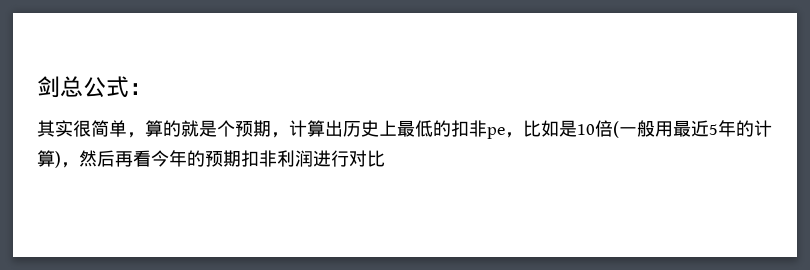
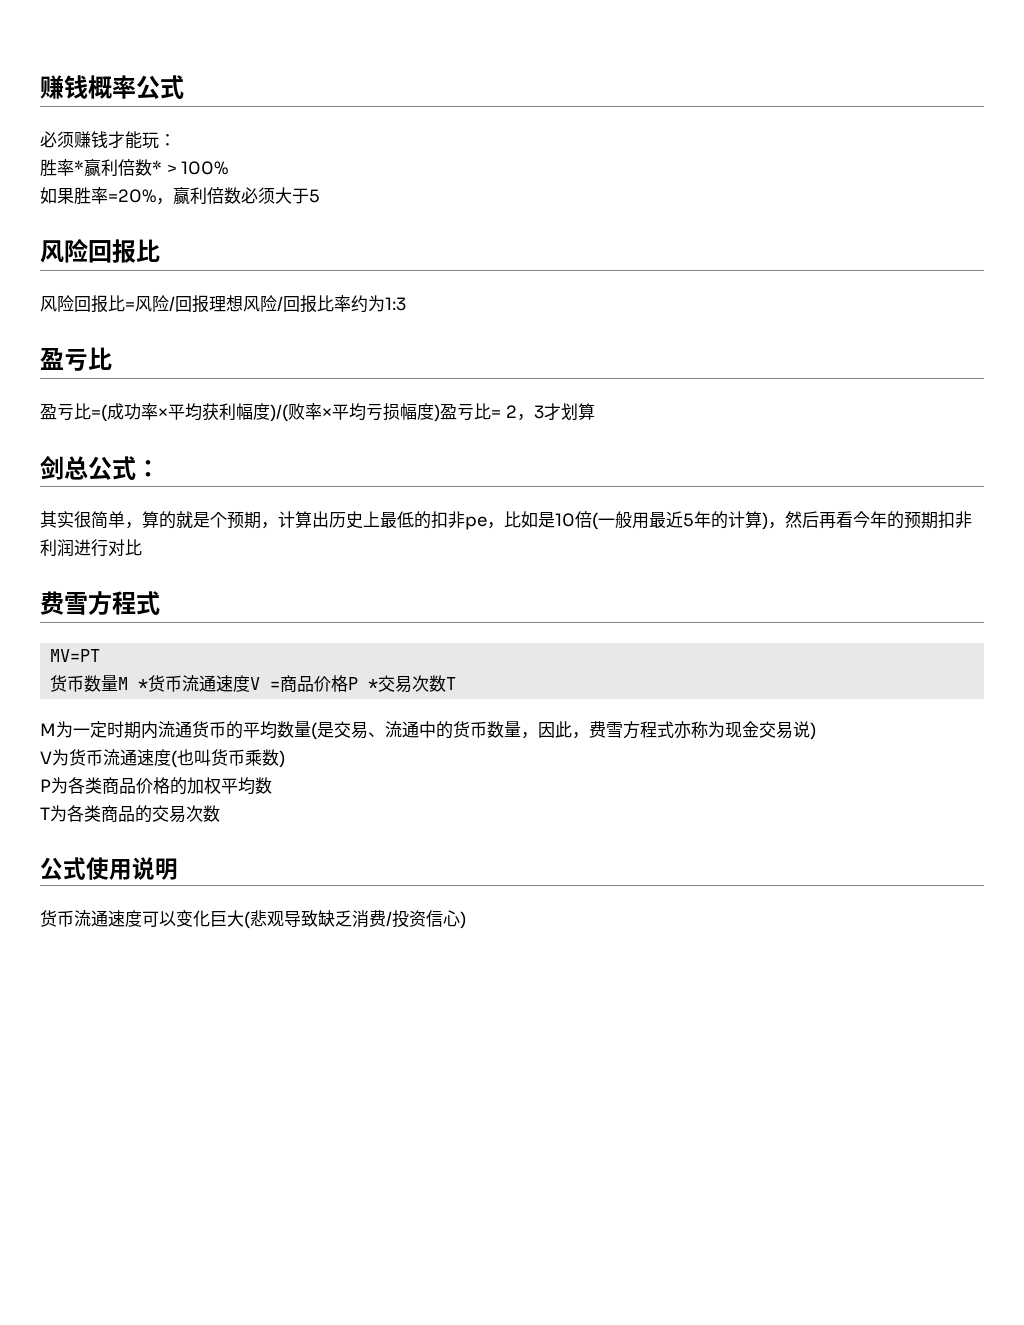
+ 赚钱概率公式
+ 必须赚钱才能玩：
+ 胜率*赢利倍数* > 100%
+ 如果胜率=20%，赢利倍数必须大于5
+ 风险回报比
+ 风险回报比=风险/回报理想风险/回报比率约为1:3
+ 盈亏比
+ 盈亏比=(成功率×平均获利幅度)/(败率×平均亏损幅度)盈亏比= 2，3才划算
  其实很简单，算的就是个预期，计算出历史上最低的扣非pe，比如是10倍(一般用最近5年的计算)，然后再看今年的预期扣非利润进行对比
+ 费雪方程式
+ MV=PT
+ 货币数量M *货币流通速度V =商品价格P *交易次数T
+ M为一定时期内流通货币的平均数量(是交易、流通中的货币数量，因此，费雪方程式亦称为现金交易说)
+ V为货币流通速度(也叫货币乘数)
+ P为各类商品价格的加权平均数
+ T为各类商品的交易次数
+ 公式使用说明
+ 货币流通速度可以变化巨大(悲观导致缺乏消费/投资信心)

